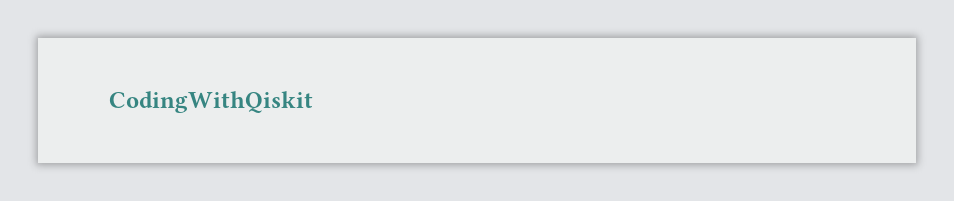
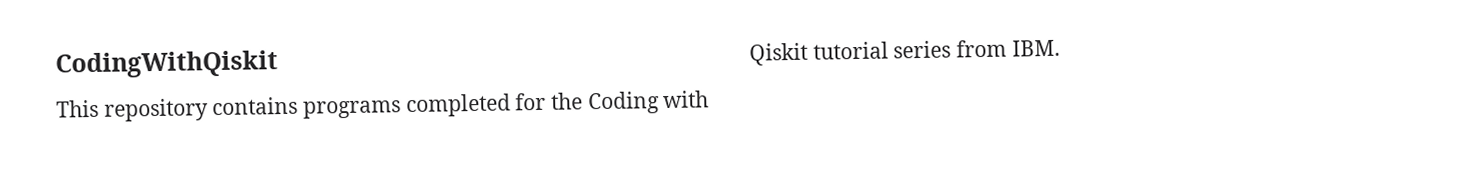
+ This repository contains programs completed for the Coding with Qiskit tutorial series from IBM.

